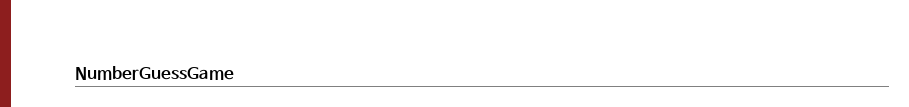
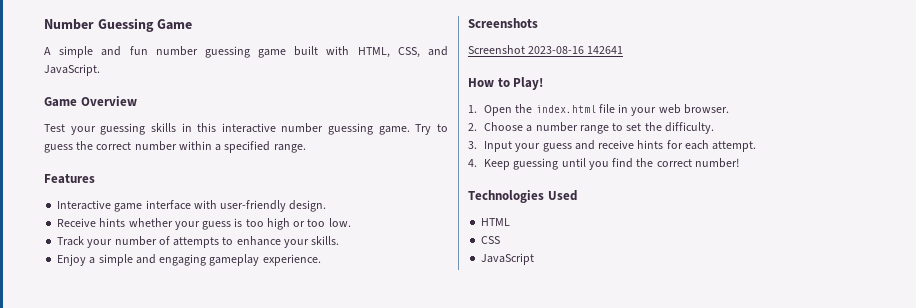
- NumberGuessGame
+ Number Guessing Game
+ A simple and fun number guessing game built with HTML, CSS, and JavaScript.
+ Game Overview
+ Test your guessing skills in this interactive number guessing game. Try to guess the correct number within a specified range.
+ Features
+ Interactive game interface with user-friendly design.
+ Receive hints whether your guess is too high or too low.
+ Track your number of attempts to enhance your skills.
+ Enjoy a simple and engaging gameplay experience.
+ Screenshots
+ Screenshot 2023-08-16 142641
+ How to Play!
+ 1. Open the index.html file in your web browser.
+ 2. Choose a number range to set the difficulty.
+ 3. Input your guess and receive hints for each attempt.
+ 4. Keep guessing until you find the correct number!
+ Technologies Used
+ HTML
+ CSS
+ JavaScript

